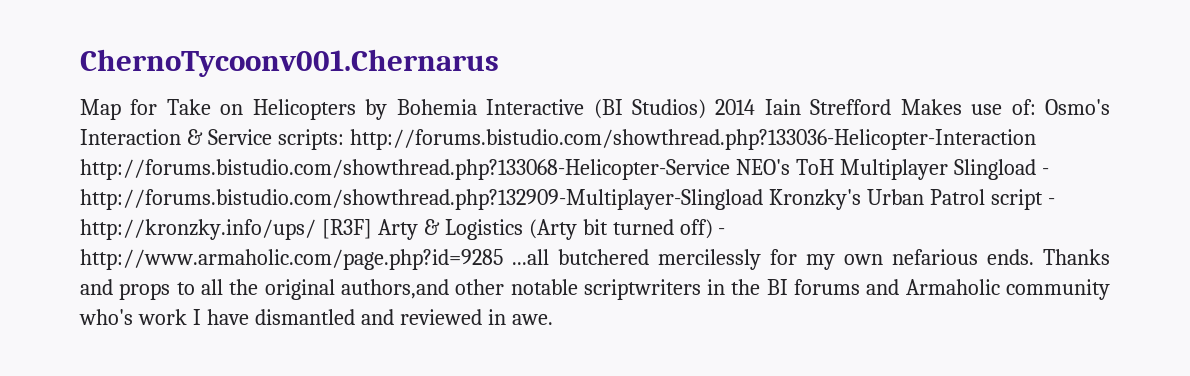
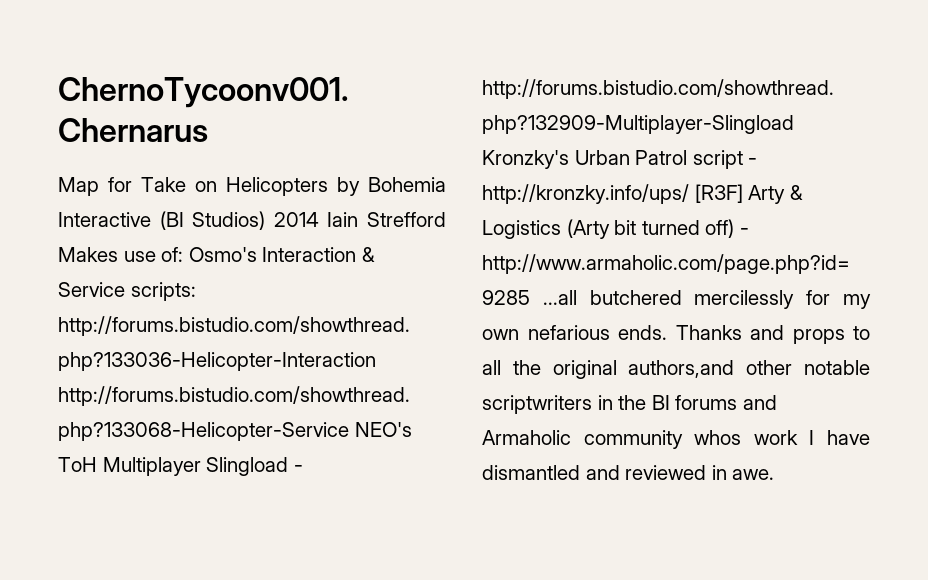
- Thanks and props to all the original authors,and other notable scriptwriters in the BI forums and Armaholic community who's work I have dismantled and reviewed in awe.
+ Thanks and props to all the original authors,and other notable scriptwriters in the BI forums and Armaholic community whos work I have dismantled and reviewed in awe.

